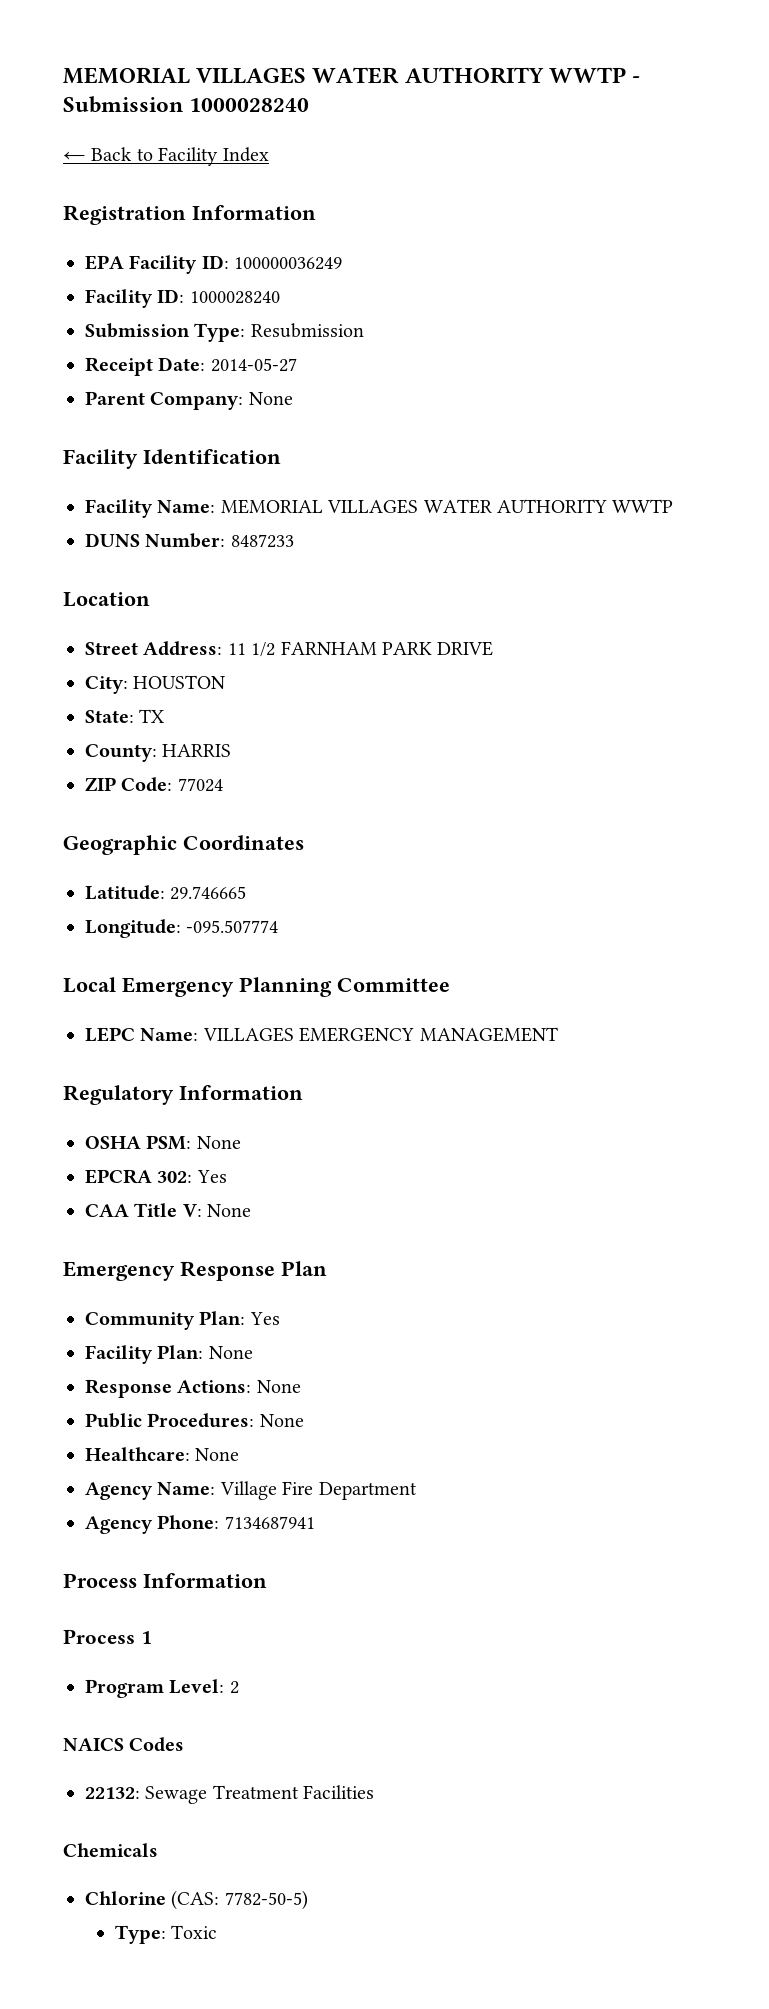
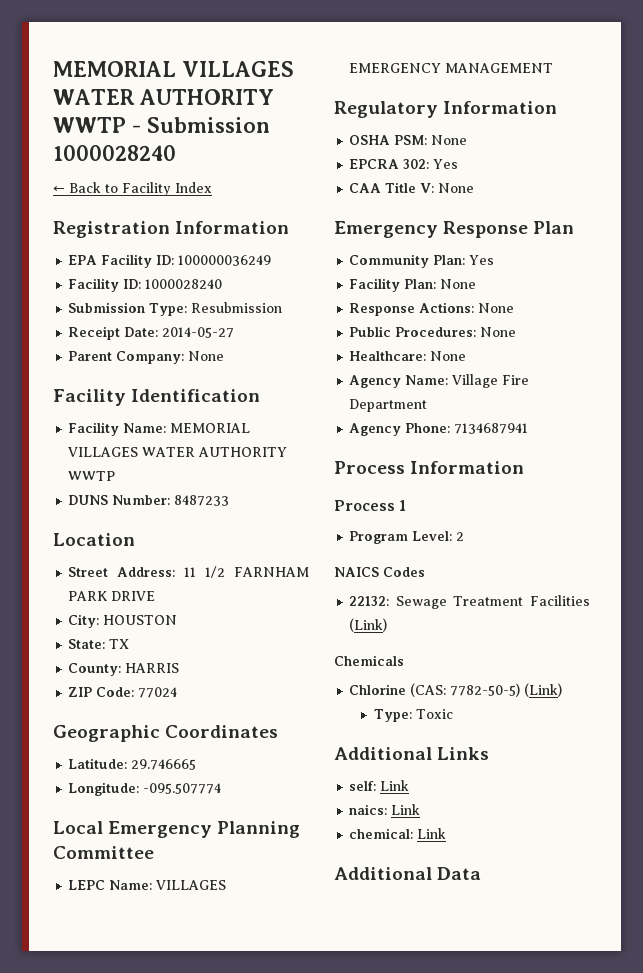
- 22132: Sewage Treatment Facilities
+ 22132: Sewage Treatment Facilities (Link)
- Chlorine (CAS: 7782-50-5)
+ Chlorine (CAS: 7782-50-5) (Link)
+ Additional Links
+ self: Link
+ naics: Link
+ chemical: Link
+ Additional Data

